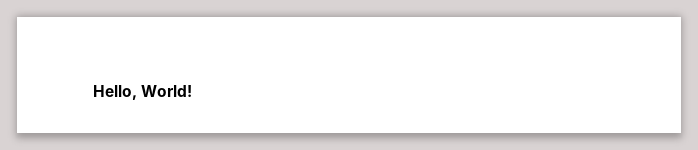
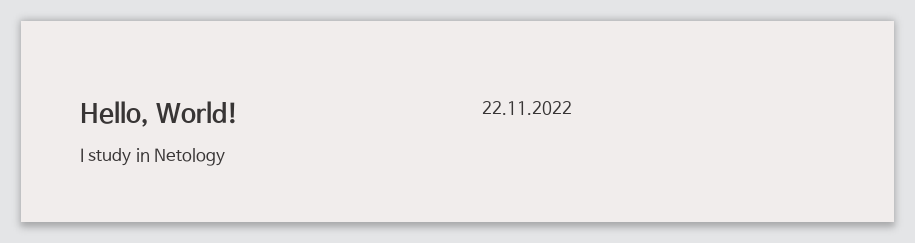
+ I study in Netology
+ 22.11.2022

